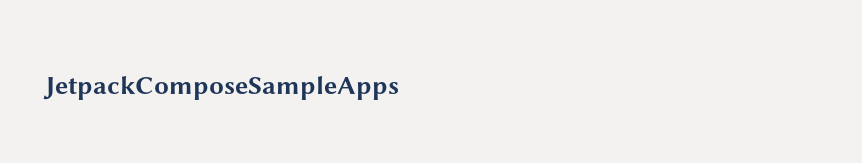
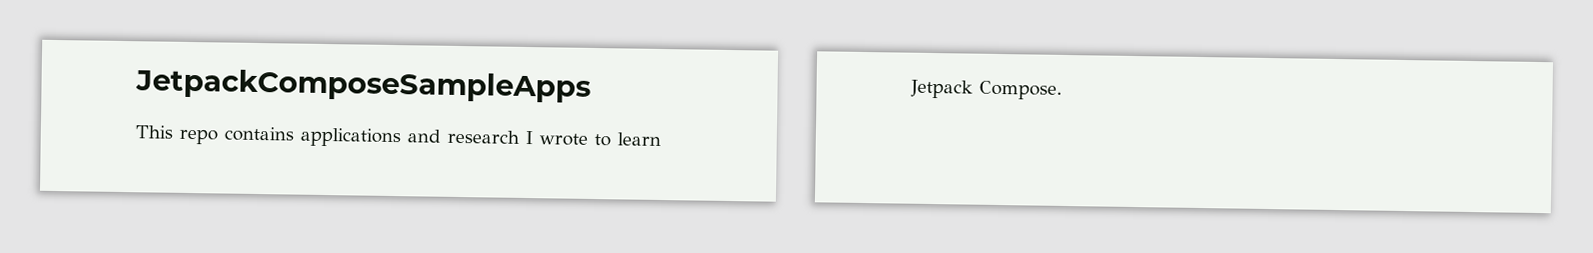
+ This repo contains applications and research I wrote to learn Jetpack Compose.

